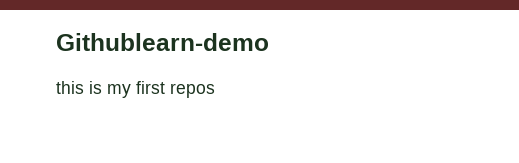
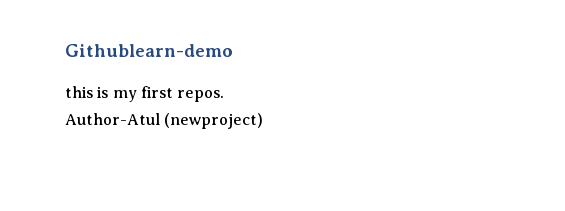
- this is my first repos
+ this is my first repos.
+ Author-Atul (newproject)

